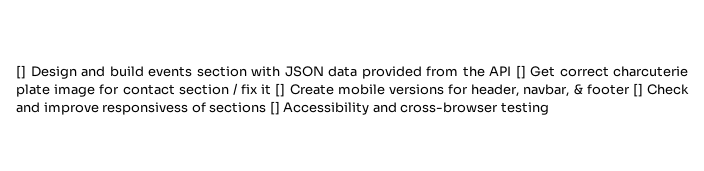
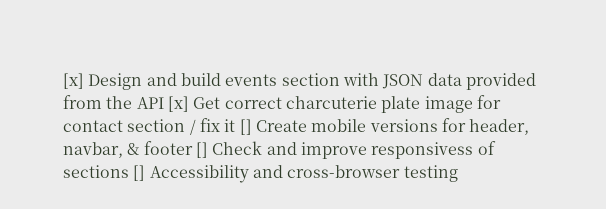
- [] Design and build events section with JSON data provided from the API [] Get correct charcuterie plate image for contact section / fix it [] Create mobile versions for header, navbar, & footer [] Check and improve responsivess of sections [] Accessibility and cross-browser testing
+ [x] Design and build events section with JSON data provided from the API [x] Get correct charcuterie plate image for contact section / fix it [] Create mobile versions for header, navbar, & footer [] Check and improve responsivess of sections [] Accessibility and cross-browser testing

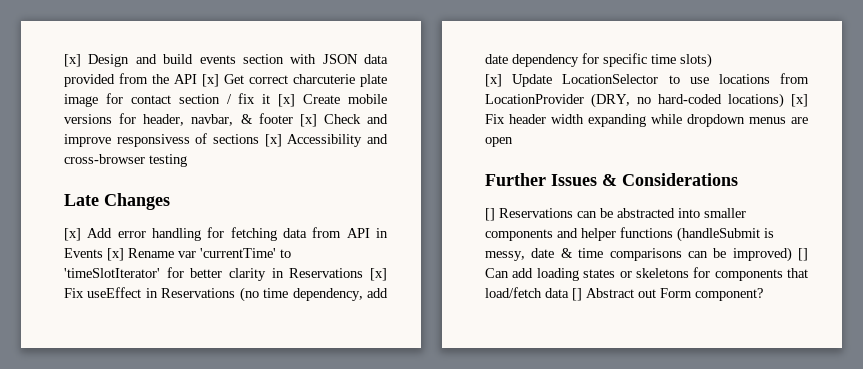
- [x] Design and build events section with JSON data provided from the API [x] Get correct charcuterie plate image for contact section / fix it [] Create mobile versions for header, navbar, & footer [] Check and improve responsivess of sections [] Accessibility and cross-browser testing
+ [x] Design and build events section with JSON data provided from the API [x] Get correct charcuterie plate image for contact section / fix it [x] Create mobile versions for header, navbar, & footer [x] Check and improve responsivess of sections [x] Accessibility and cross-browser testing
+ Late Changes
+ [x] Add error handling for fetching data from API in Events [x] Rename var 'currentTime' to 'timeSlotIterator' for better clarity in Reservations [x] Fix useEffect in Reservations (no time dependency, add date dependency for specific time slots)
+ [x] Update LocationSelector to use locations from LocationProvider (DRY, no hard-coded locations) [x] Fix header width expanding while dropdown menus are open
+ Further Issues & Considerations
+ [] Reservations can be abstracted into smaller components and helper functions (handleSubmit is messy, date & time comparisons can be improved) [] Can add loading states or skeletons for components that load/fetch data [] Abstract out Form component?

